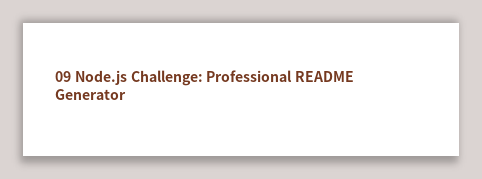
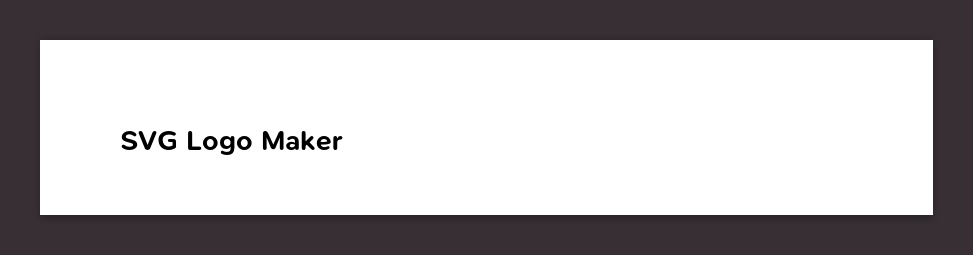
- 09 Node.js Challenge: Professional README Generator
+ SVG Logo Maker

